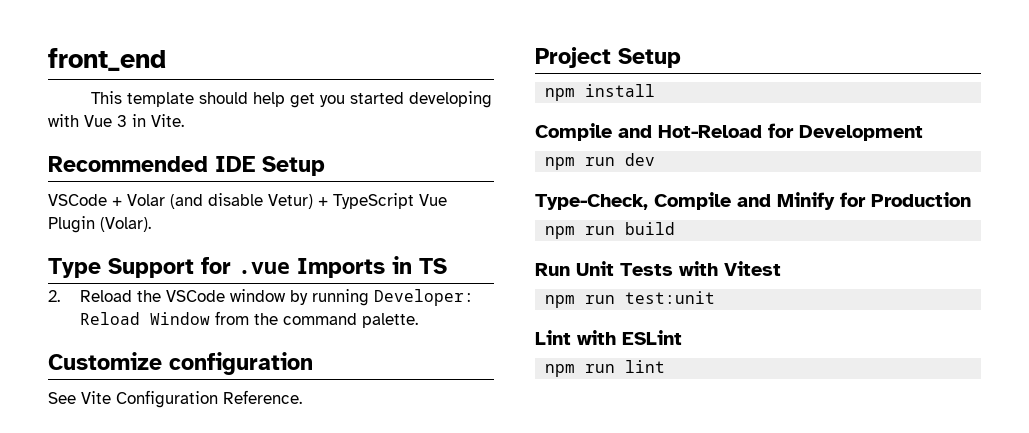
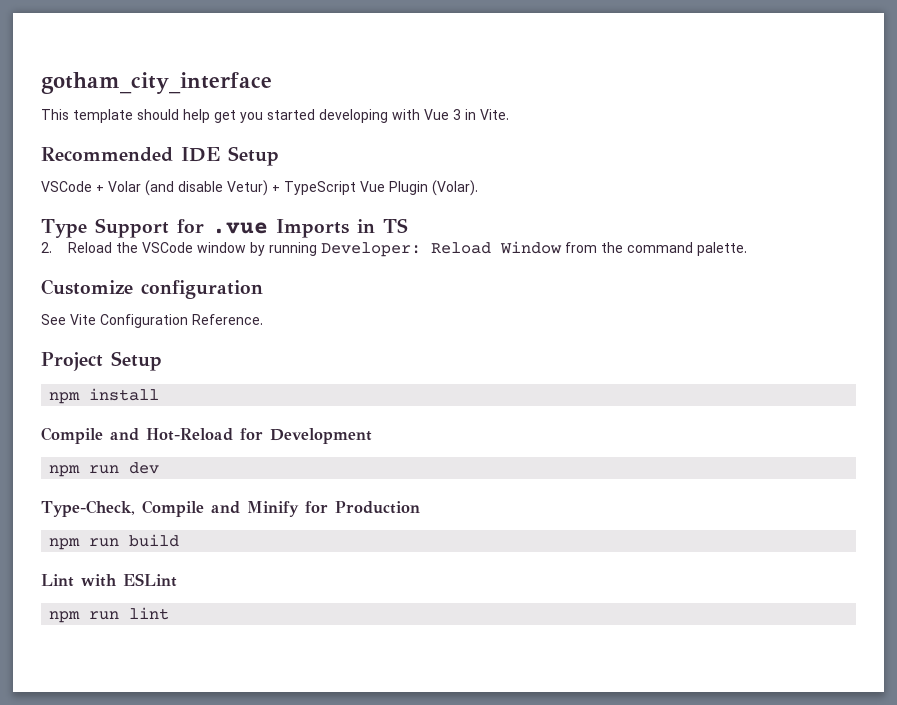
- front_end
+ gotham_city_interface
- Run Unit Tests with Vitest
- npm run test:unit

